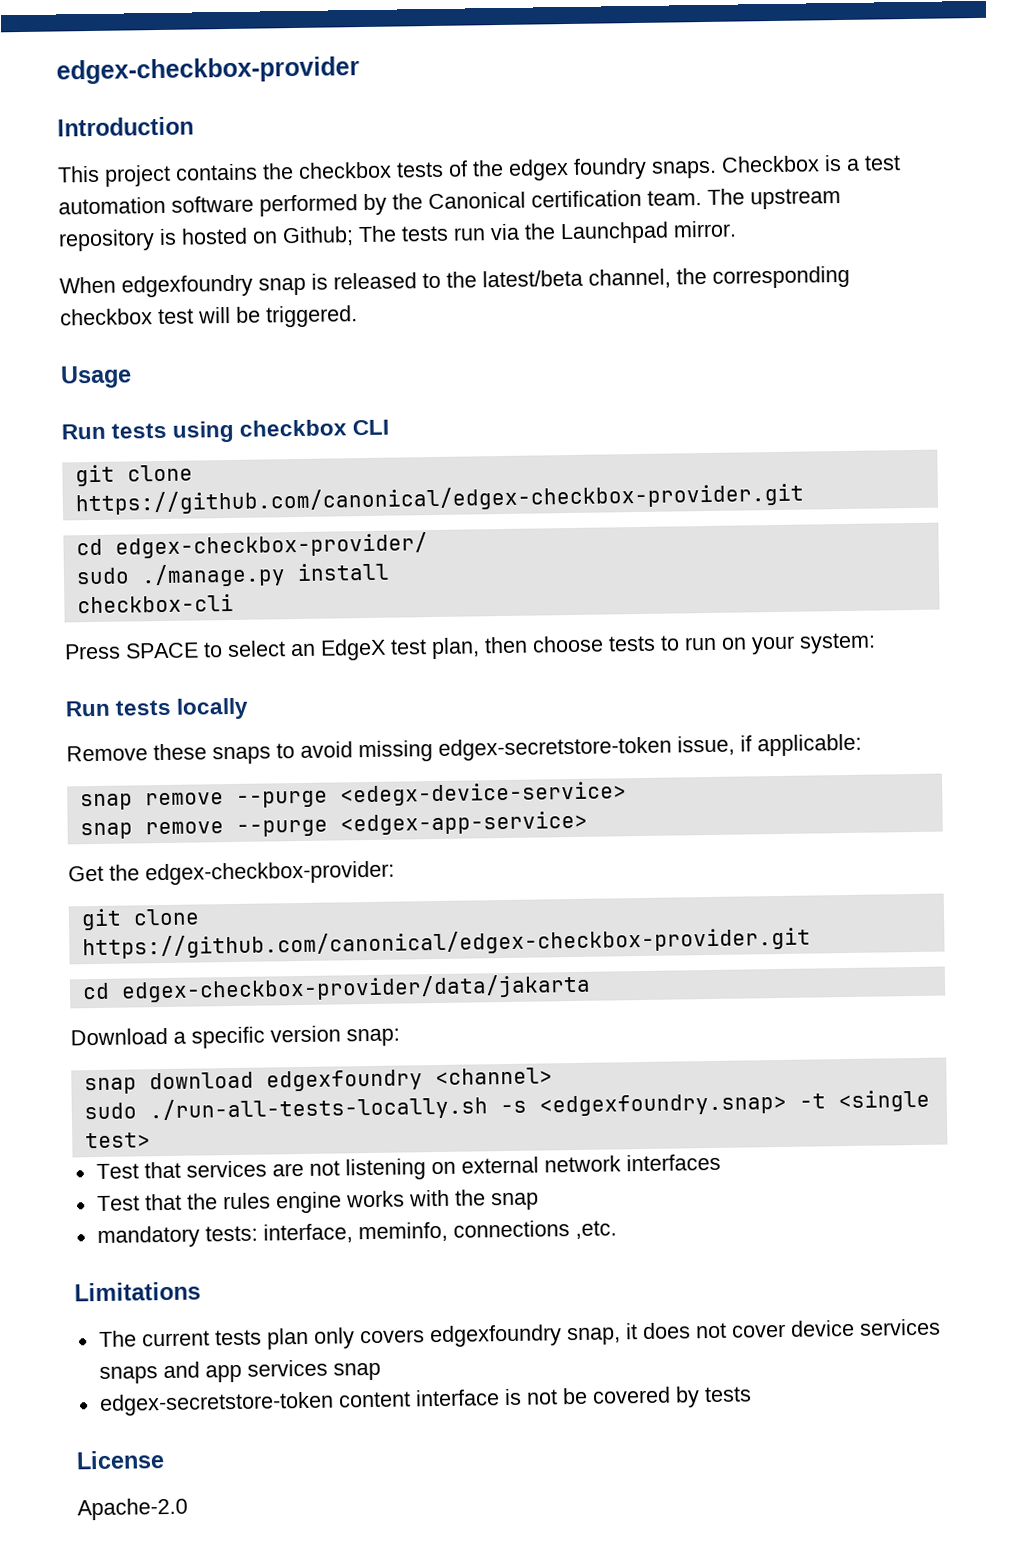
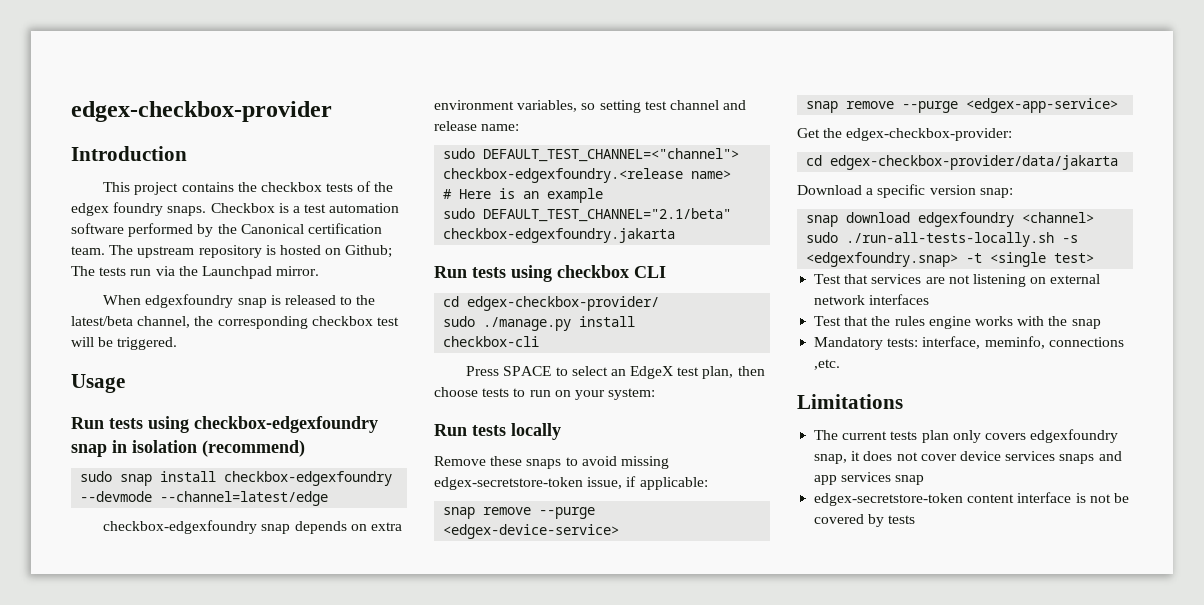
+ Run tests using checkbox-edgexfoundry snap in isolation (recommend)
+ sudo snap install checkbox-edgexfoundry --devmode --channel=latest/edge
+ checkbox-edgexfoundry snap depends on extra environment variables, so setting test channel and release name:
+ sudo DEFAULT_TEST_CHANNEL=<"channel"> checkbox-edgexfoundry.<release name>
+ # Here is an example
+ sudo DEFAULT_TEST_CHANNEL="2.1/beta" checkbox-edgexfoundry.jakarta
  Run tests using checkbox CLI
- git clone https://github.com/canonical/edgex-checkbox-provider.git
- snap remove --purge <edegx-device-service>
+ snap remove --purge <edgex-device-service>
  Get the edgex-checkbox-provider:
- git clone https://github.com/canonical/edgex-checkbox-provider.git
- mandatory tests: interface, meminfo, connections ,etc.
+ Mandatory tests: interface, meminfo, connections ,etc.
- License
- Apache-2.0

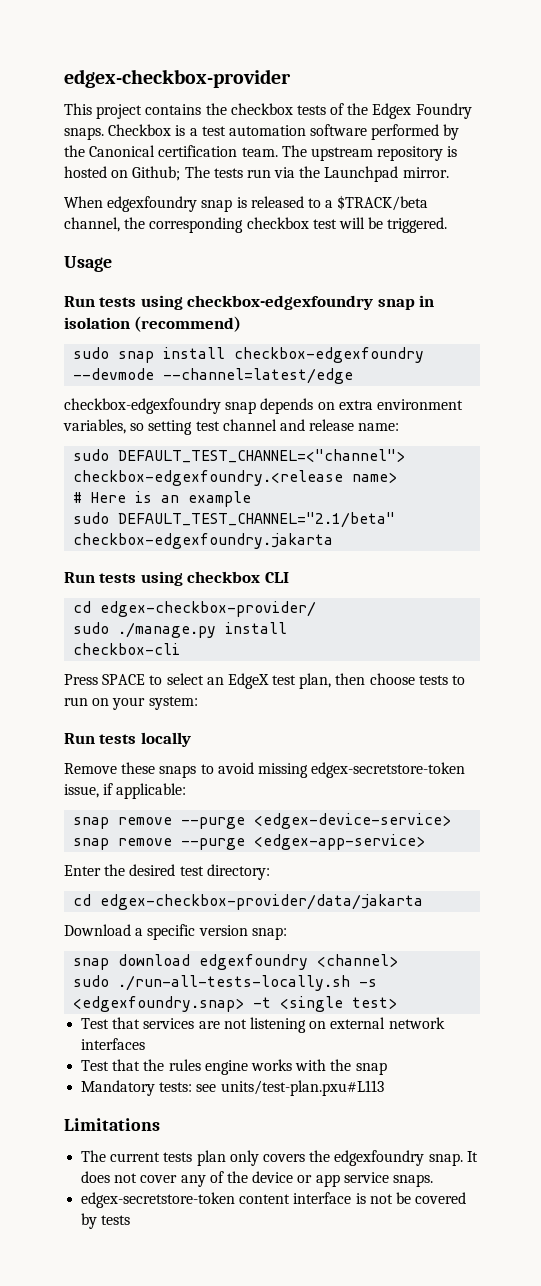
- Introduction
- This project contains the checkbox tests of the edgex foundry snaps.
+ This project contains the checkbox tests of the Edgex Foundry snaps.
- When edgexfoundry snap is released to the latest/beta channel, the corresponding checkbox test will be triggered.
+ When edgexfoundry snap is released to a $TRACK/beta channel, the corresponding checkbox test will be triggered.
- Get the edgex-checkbox-provider:
+ Enter the desired test directory:
- Mandatory tests: interface, meminfo, connections ,etc.
+ Mandatory tests: see units/test-plan.pxu#L113
- The current tests plan only covers edgexfoundry snap, it does not cover device services snaps and app services snap
+ The current tests plan only covers the edgexfoundry snap. It does not cover any of the device or app service snaps.

